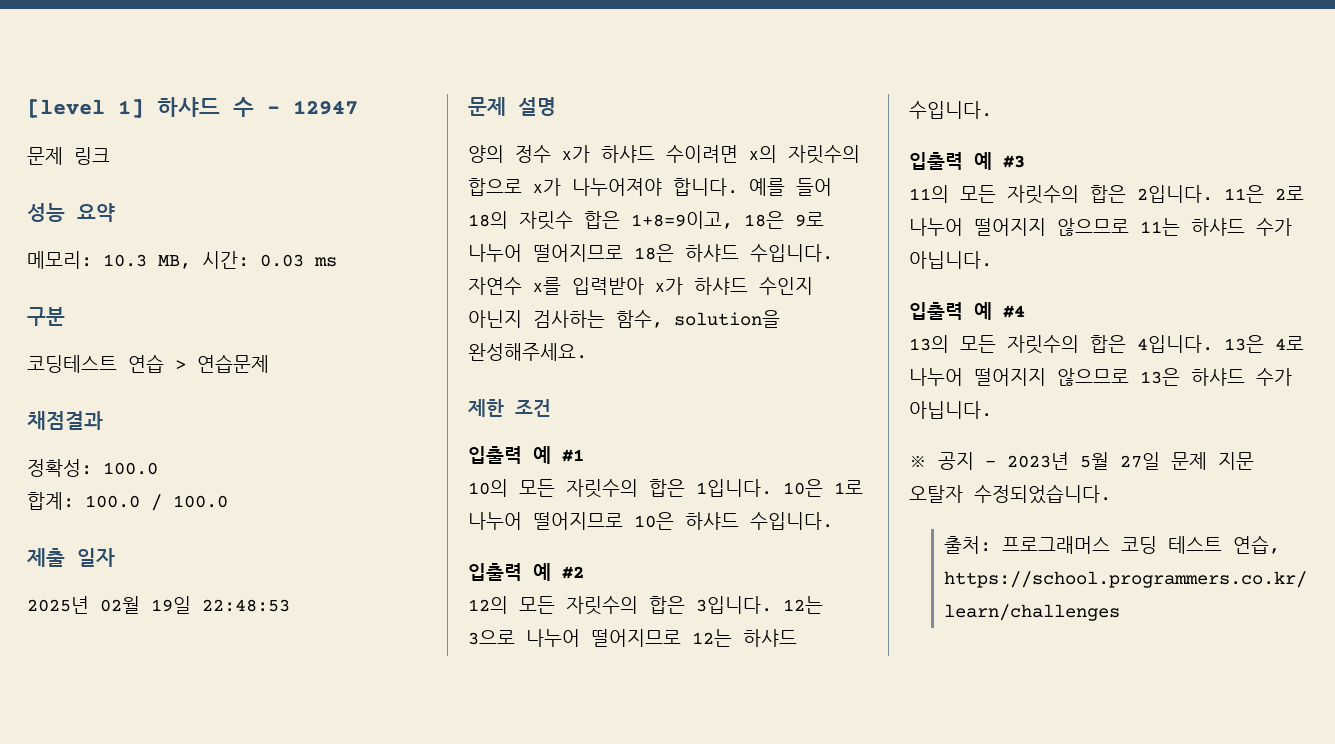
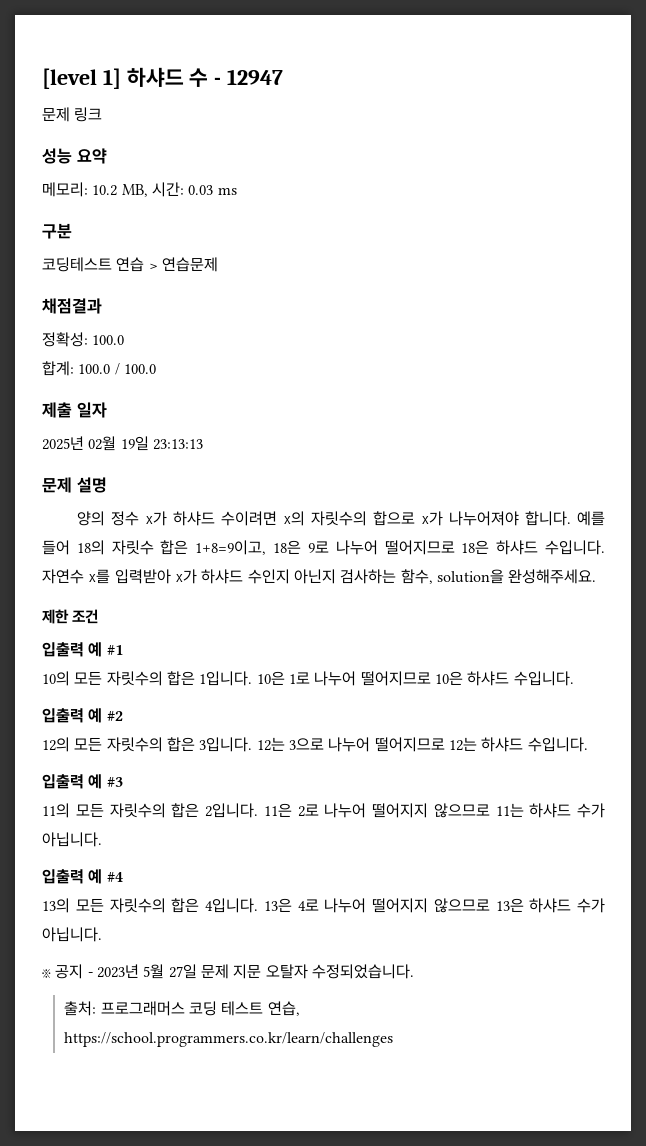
- 메모리: 10.3 MB, 시간: 0.03 ms
+ 메모리: 10.2 MB, 시간: 0.03 ms
- 2025년 02월 19일 22:48:53
+ 2025년 02월 19일 23:13:13

